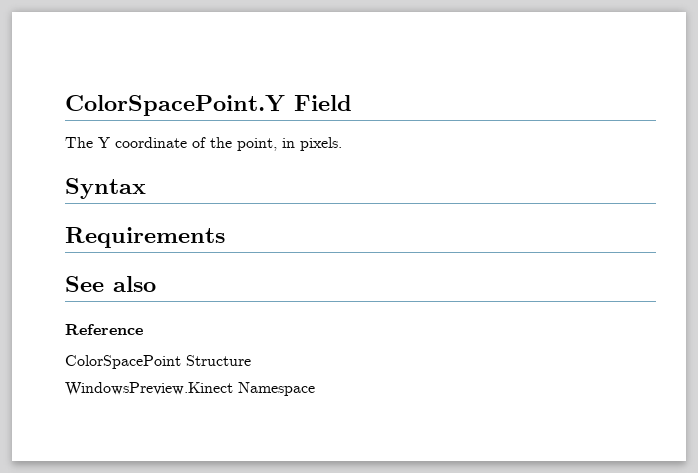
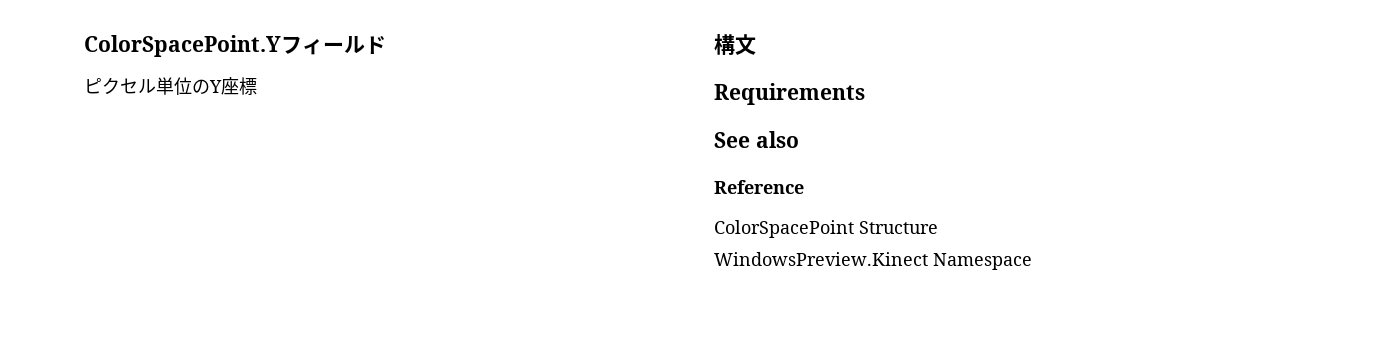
- ColorSpacePoint.Y Field
- The Y coordinate of the point, in pixels.
- Syntax
+ ColorSpacePoint.Yフィールド
+ ピクセル単位のY座標
+ 構文

